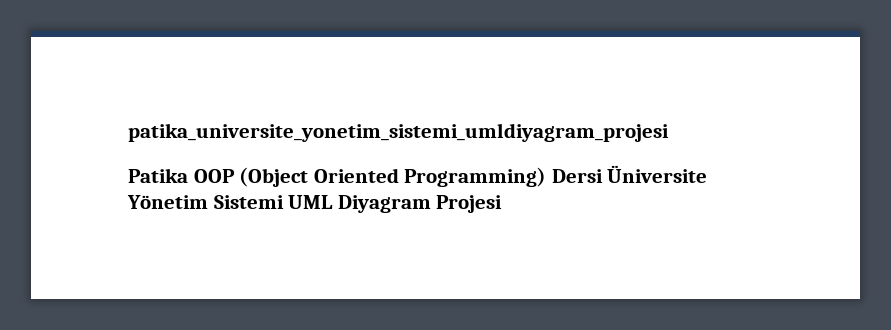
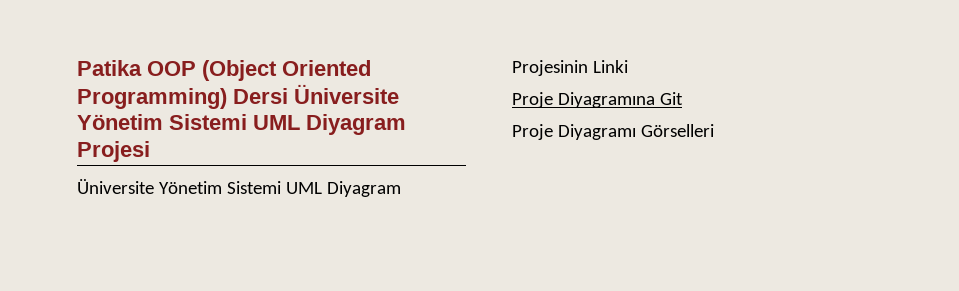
- patika_universite_yonetim_sistemi_umldiyagram_projesi
+ Üniversite Yönetim Sistemi UML Diyagram Projesinin Linki
+ Proje Diyagramına Git
+ Proje Diyagramı Görselleri

